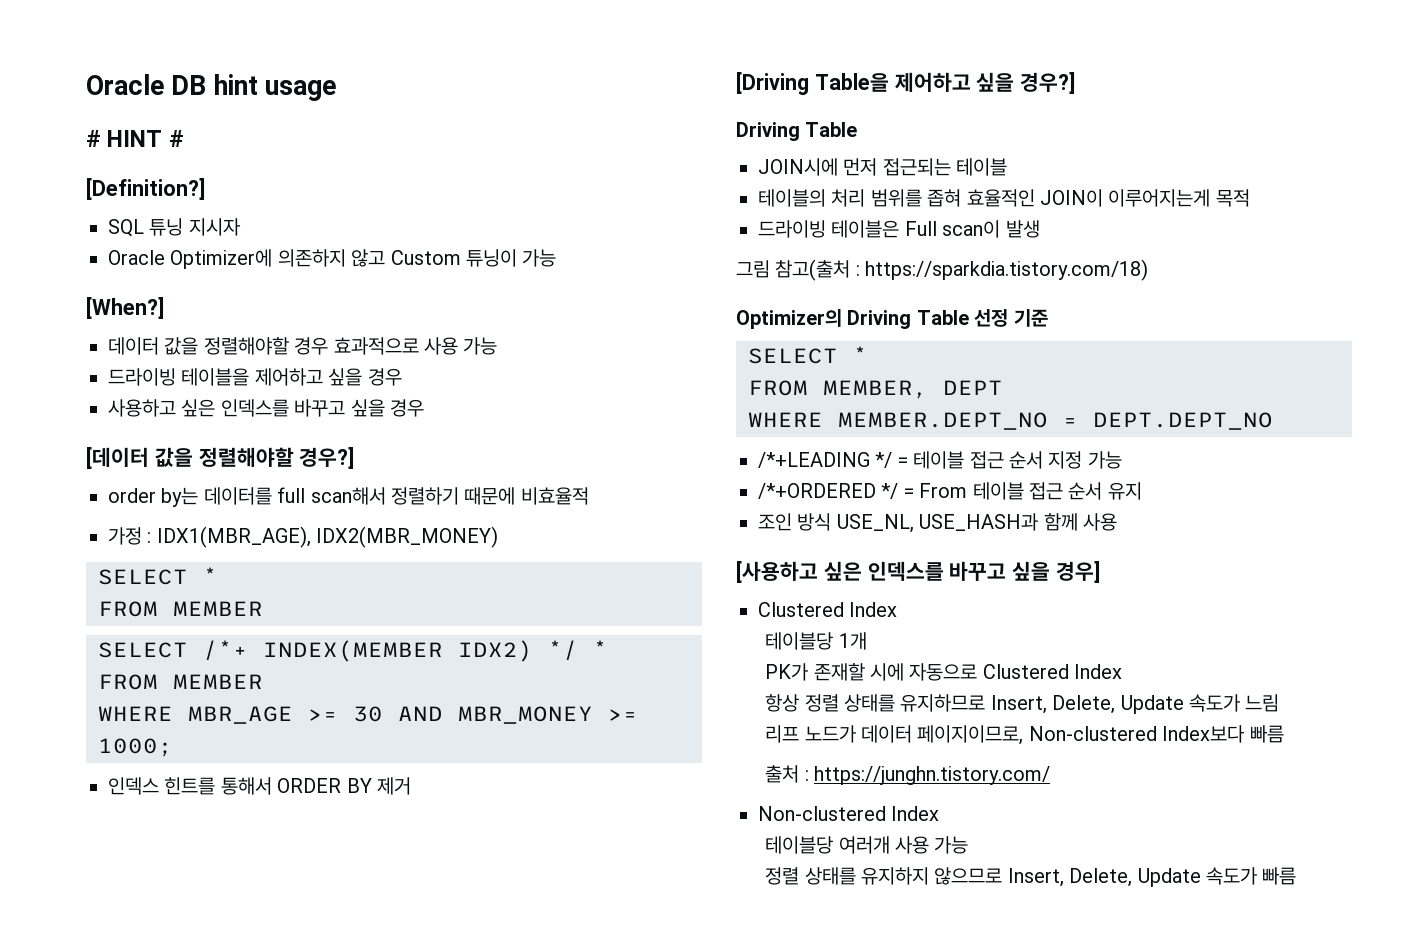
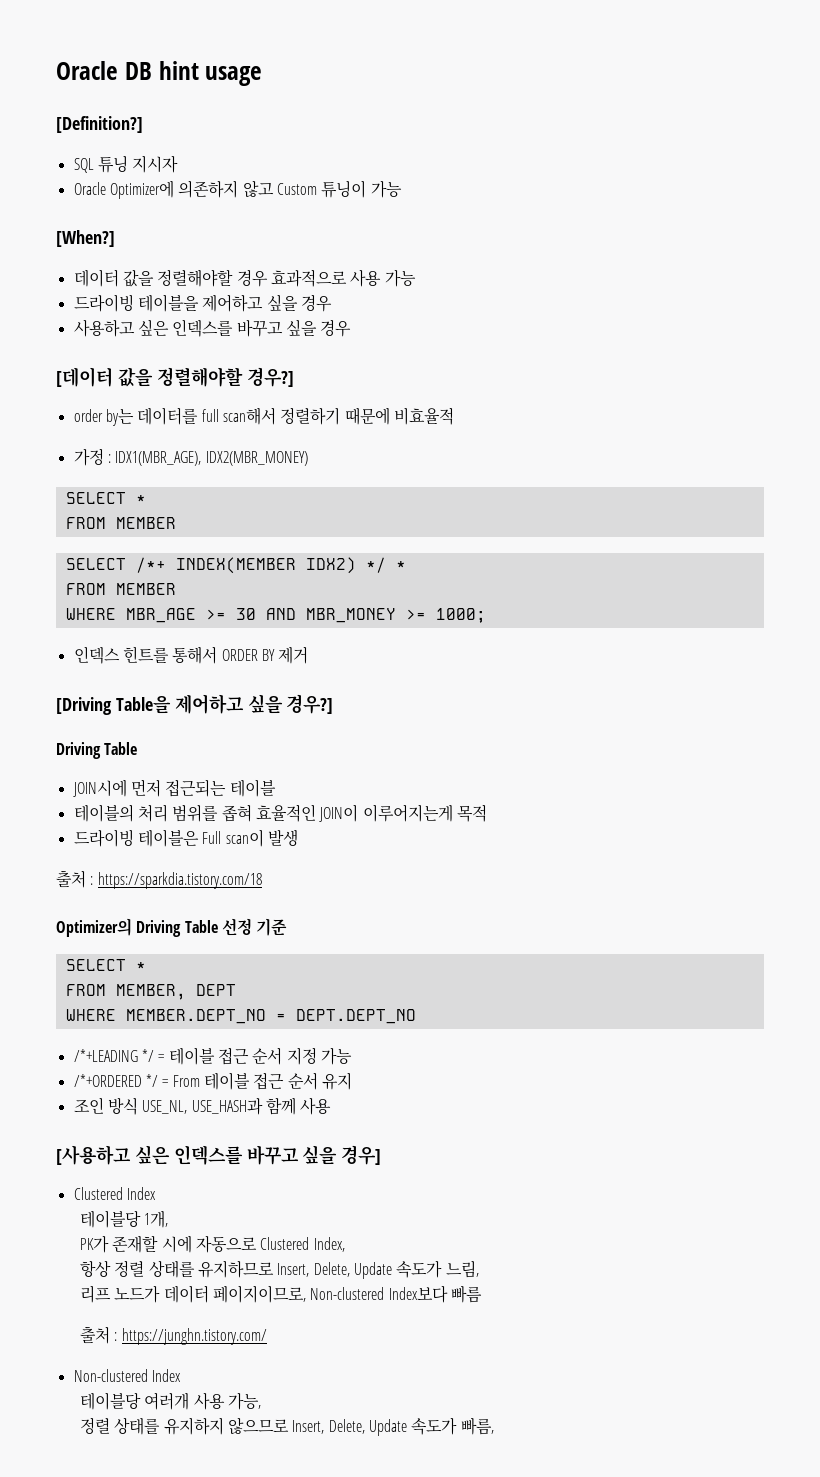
- # HINT #
- 그림 참고(출처 : https://sparkdia.tistory.com/18)
+ 출처 : https://sparkdia.tistory.com/18
- 테이블당 1개
+ 테이블당 1개,
- PK가 존재할 시에 자동으로 Clustered Index
+ PK가 존재할 시에 자동으로 Clustered Index,
- 항상 정렬 상태를 유지하므로 Insert, Delete, Update 속도가 느림
+ 항상 정렬 상태를 유지하므로 Insert, Delete, Update 속도가 느림,
- 테이블당 여러개 사용 가능
+ 테이블당 여러개 사용 가능,
- 정렬 상태를 유지하지 않으므로 Insert, Delete, Update 속도가 빠름
+ 정렬 상태를 유지하지 않으므로 Insert, Delete, Update 속도가 빠름,

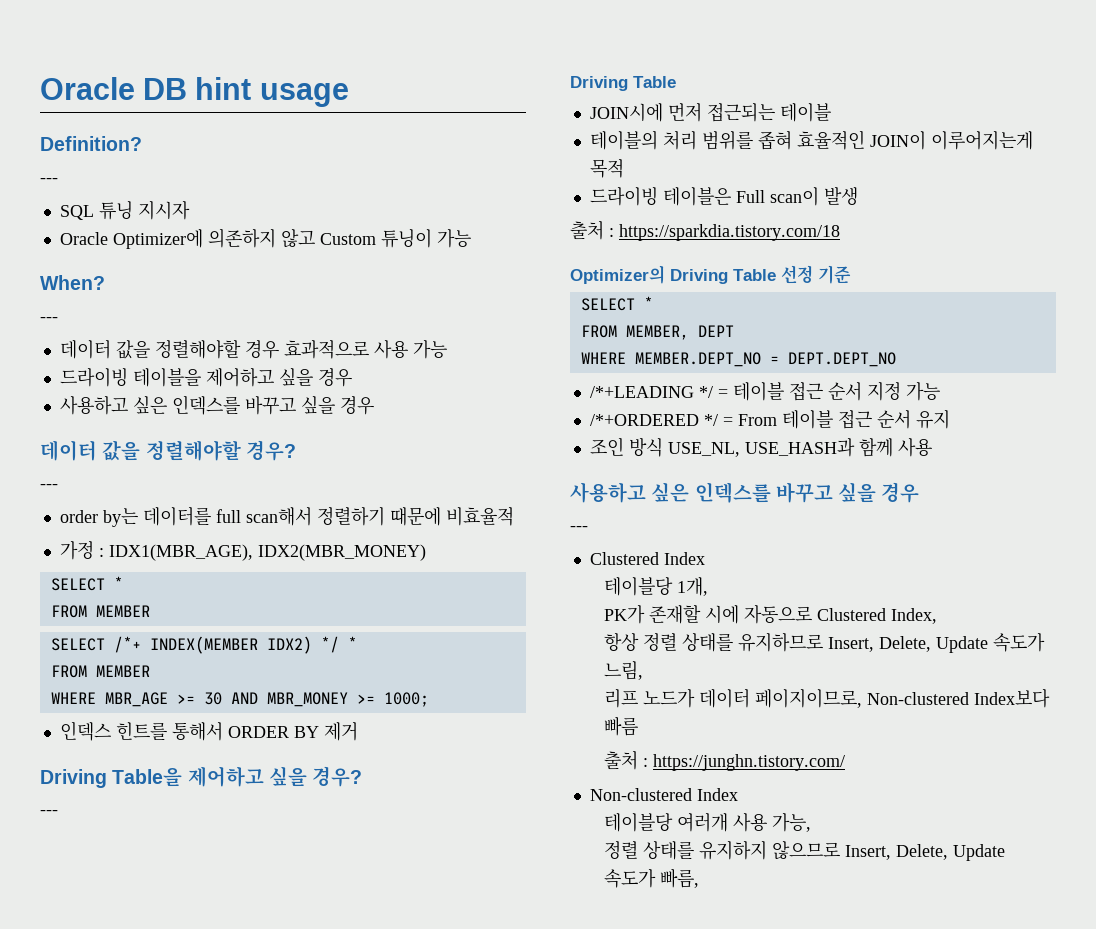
- [Definition?]
+ Definition?
+ ---
- [When?]
+ When?
+ ---
- [데이터 값을 정렬해야할 경우?]
+ 데이터 값을 정렬해야할 경우?
+ ---
- [Driving Table을 제어하고 싶을 경우?]
+ Driving Table을 제어하고 싶을 경우?
+ ---
  조인 방식 USE_NL, USE_HASH과 함께 사용
- [사용하고 싶은 인덱스를 바꾸고 싶을 경우]
+ 사용하고 싶은 인덱스를 바꾸고 싶을 경우
+ ---

